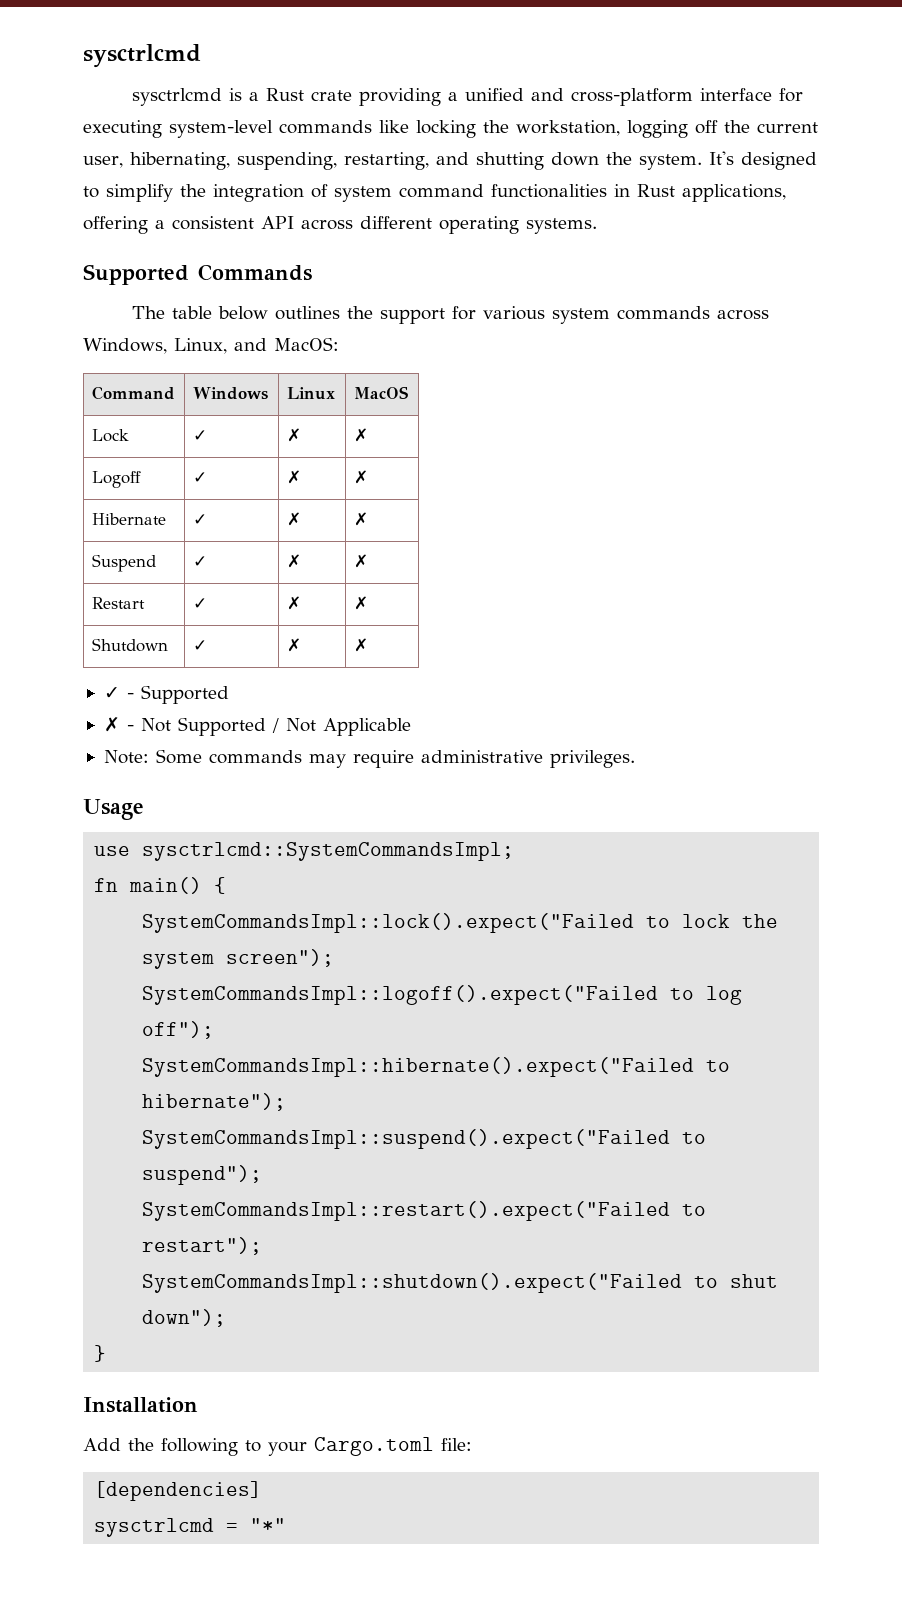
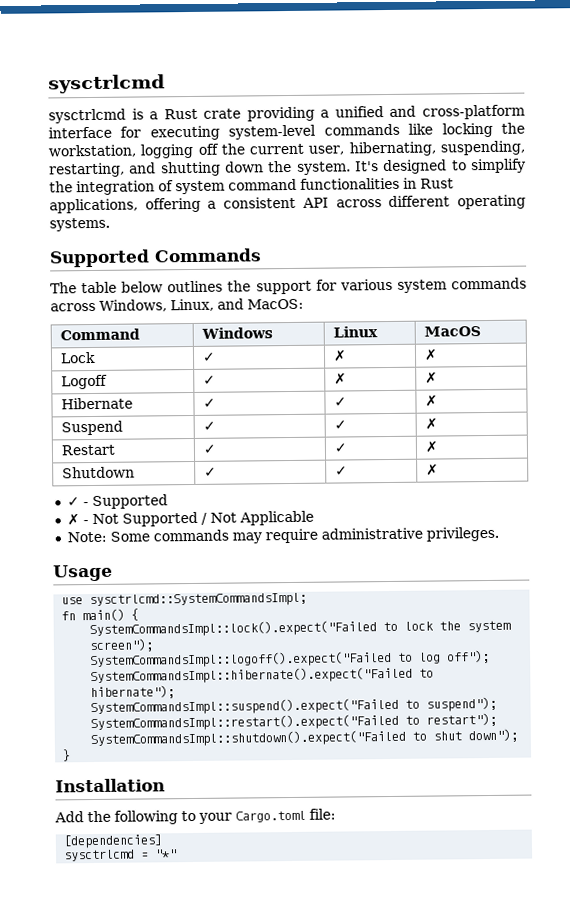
- Hibernate | ✓ | ✗ | ✗
+ Hibernate | ✓ | ✓ | ✗
- Suspend | ✓ | ✗ | ✗
+ Suspend | ✓ | ✓ | ✗
- Restart | ✓ | ✗ | ✗
+ Restart | ✓ | ✓ | ✗
- Shutdown | ✓ | ✗ | ✗
+ Shutdown | ✓ | ✓ | ✗

